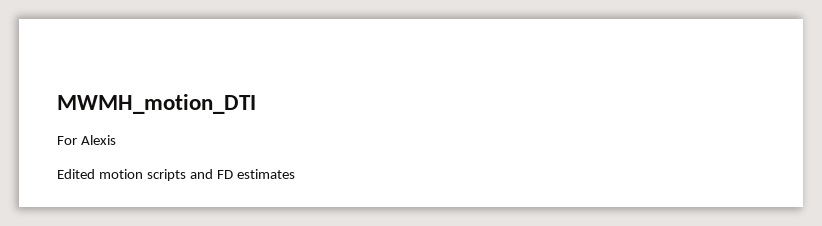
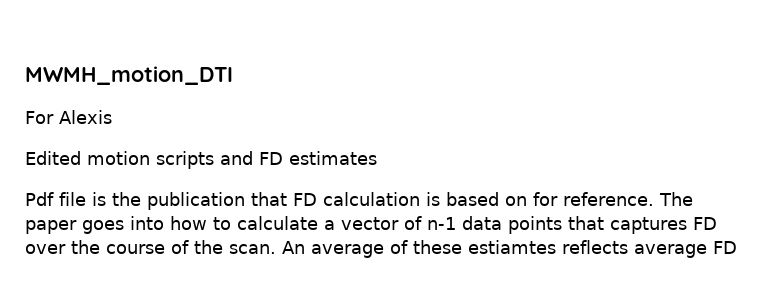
+ Pdf file is the publication that FD calculation is based on for reference. The paper goes into how to calculate a vector of n-1 data points that captures FD over the course of the scan. An average of these estiamtes reflects average FD

